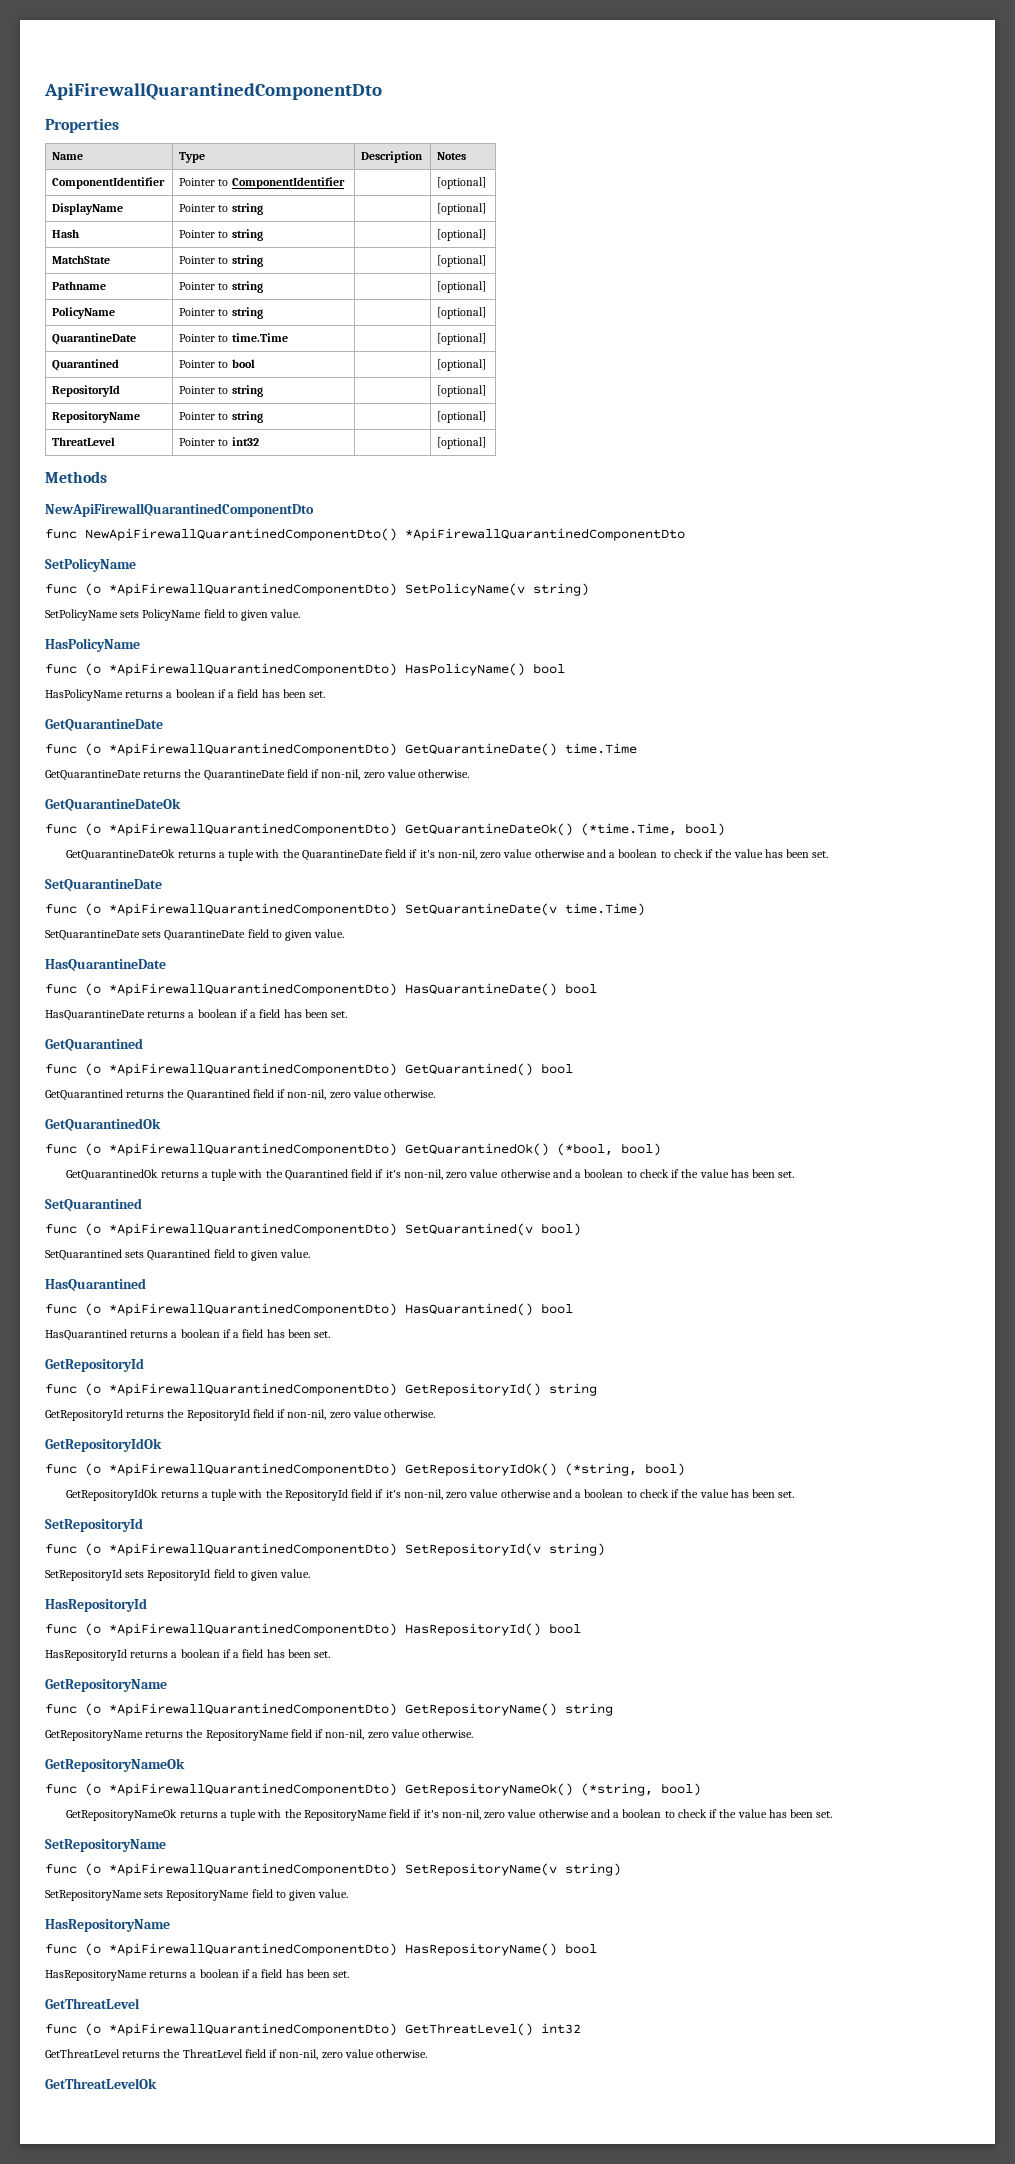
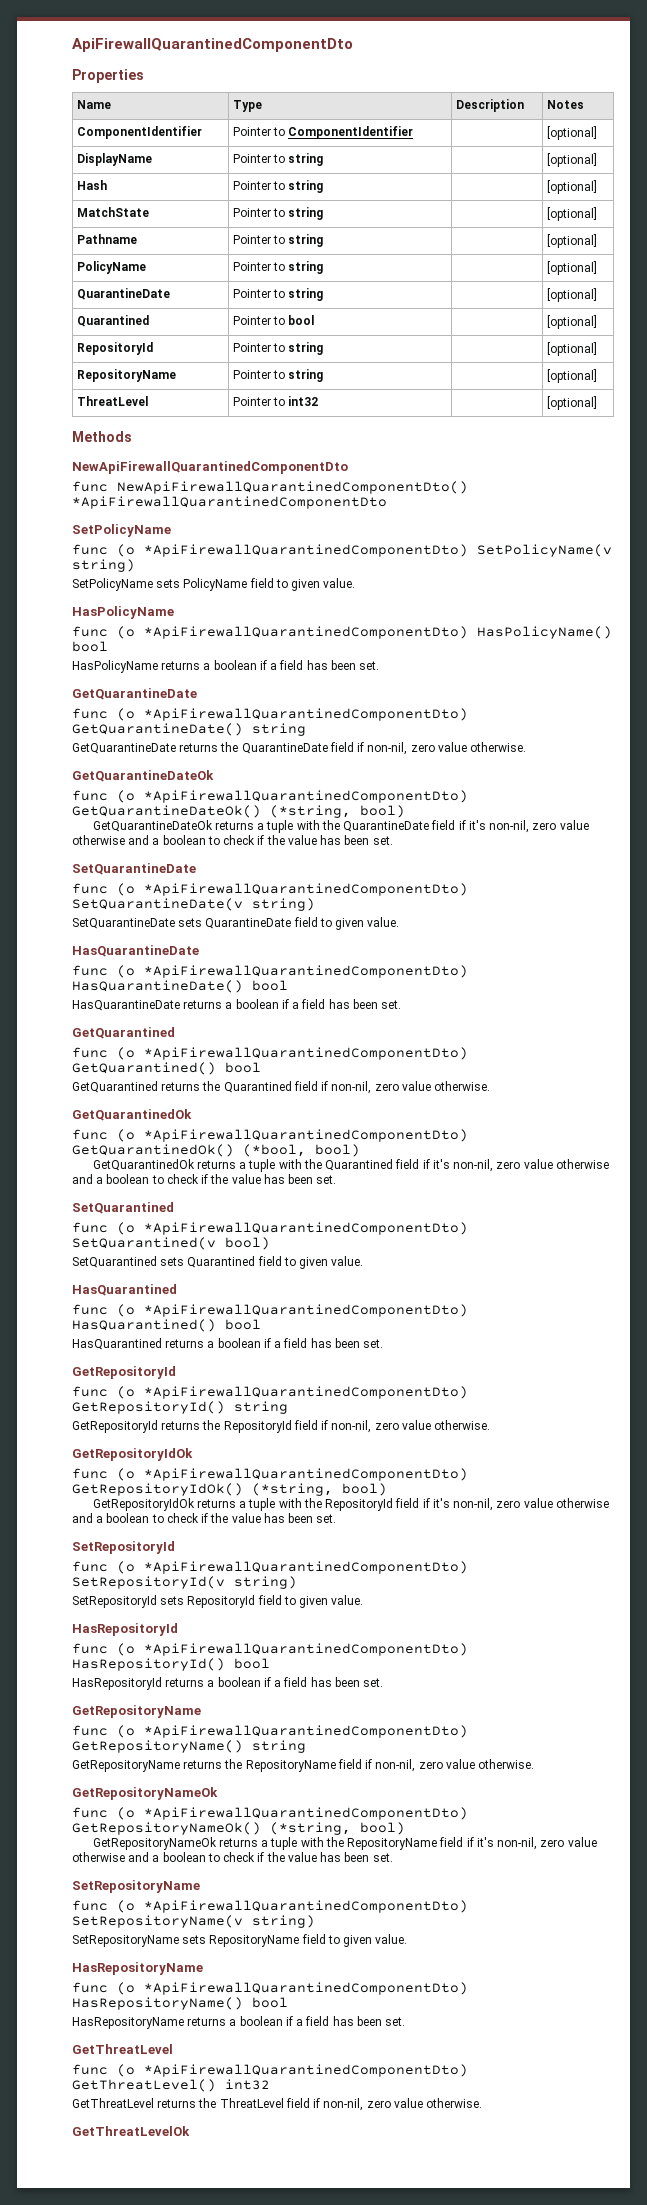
- QuarantineDate | Pointer to time.Time | | [optional]
+ QuarantineDate | Pointer to string | | [optional]
- func (o *ApiFirewallQuarantinedComponentDto) GetQuarantineDate() time.Time
+ func (o *ApiFirewallQuarantinedComponentDto) GetQuarantineDate() string
- func (o *ApiFirewallQuarantinedComponentDto) GetQuarantineDateOk() (*time.Time, bool)
+ func (o *ApiFirewallQuarantinedComponentDto) GetQuarantineDateOk() (*string, bool)
- func (o *ApiFirewallQuarantinedComponentDto) SetQuarantineDate(v time.Time)
+ func (o *ApiFirewallQuarantinedComponentDto) SetQuarantineDate(v string)

